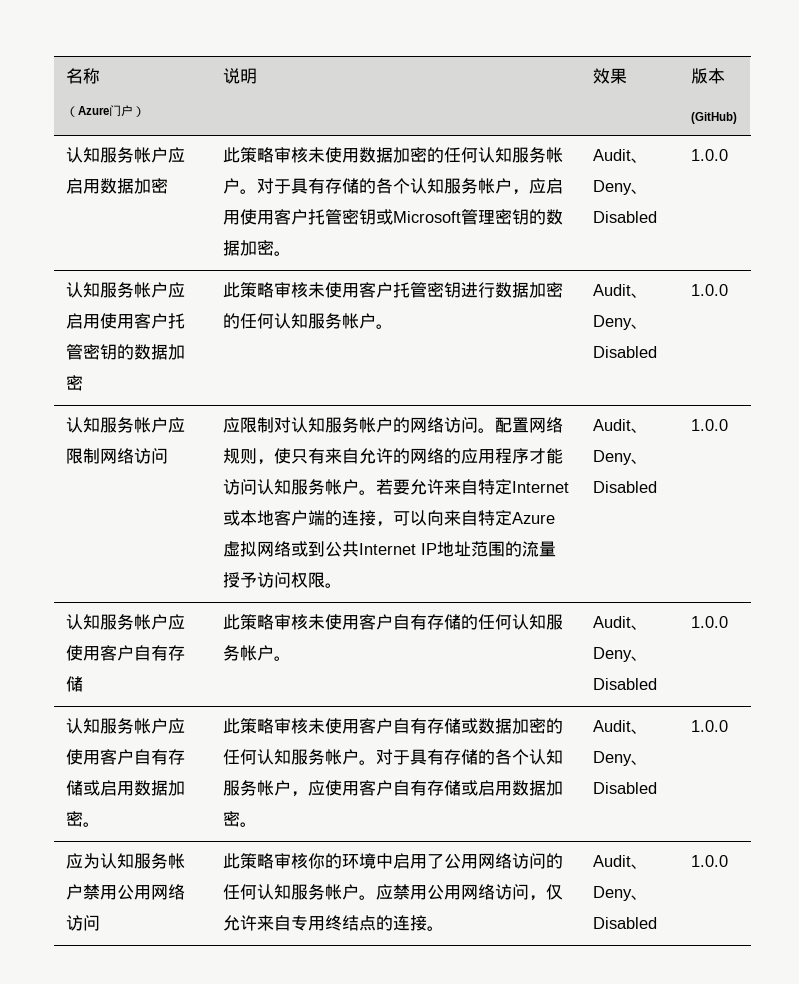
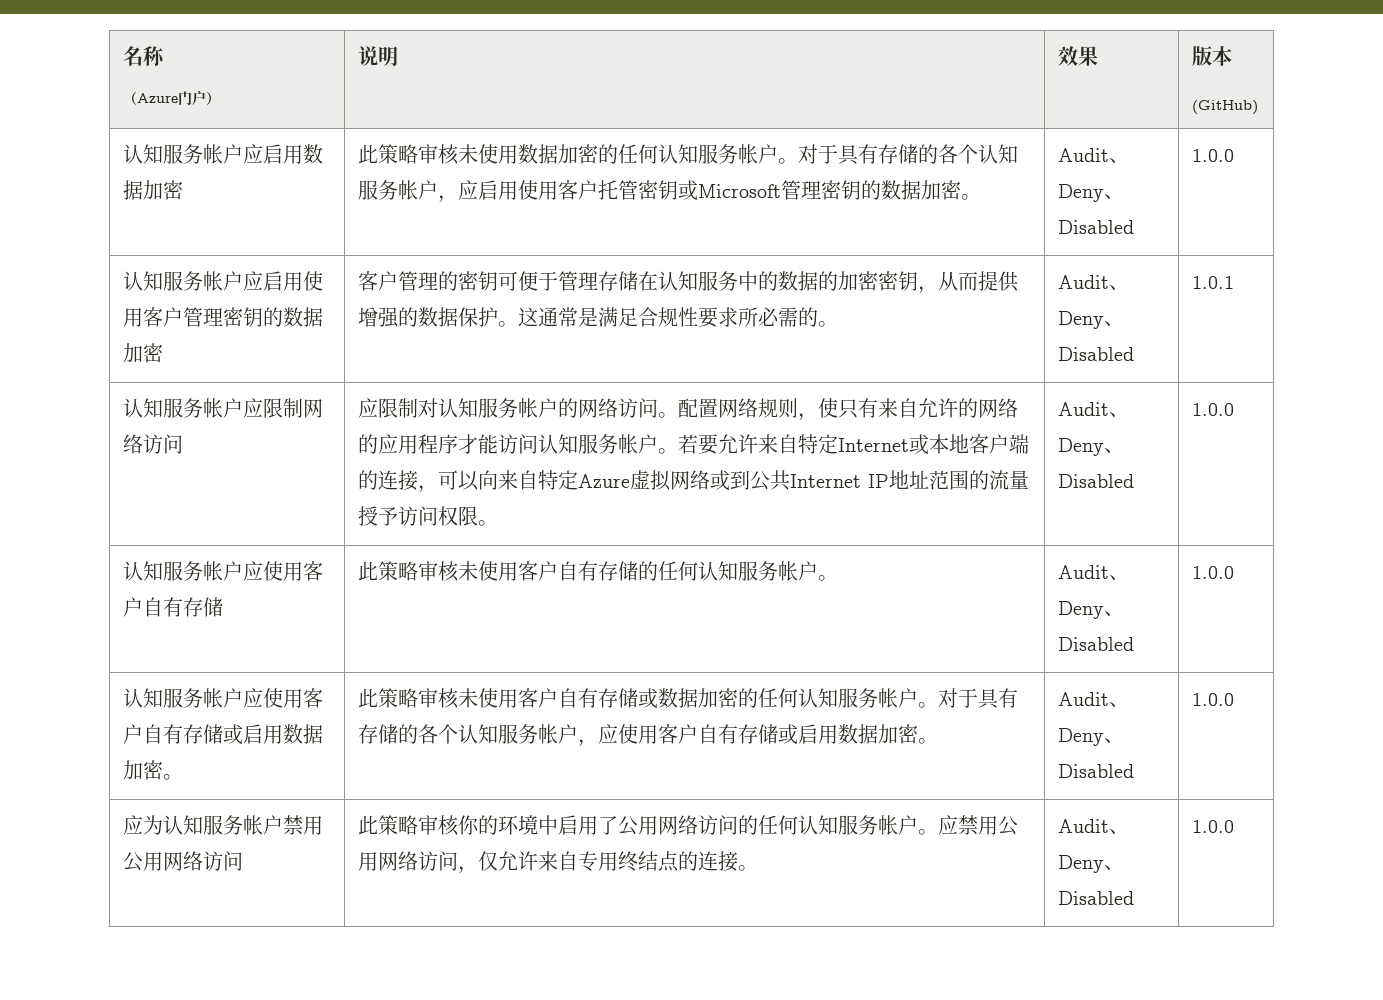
- 认知服务帐户应启用使用客户托管密钥的数据加密
+ 认知服务帐户应启用使用客户管理密钥的数据加密
- 此策略审核未使用客户托管密钥进行数据加密的任何认知服务帐户。 | Audit、Deny、Disabled | 1.0.0
+ 客户管理的密钥可便于管理存储在认知服务中的数据的加密密钥，从而提供增强的数据保护。这通常是满足合规性要求所必需的。 | Audit、Deny、Disabled | 1.0.1

